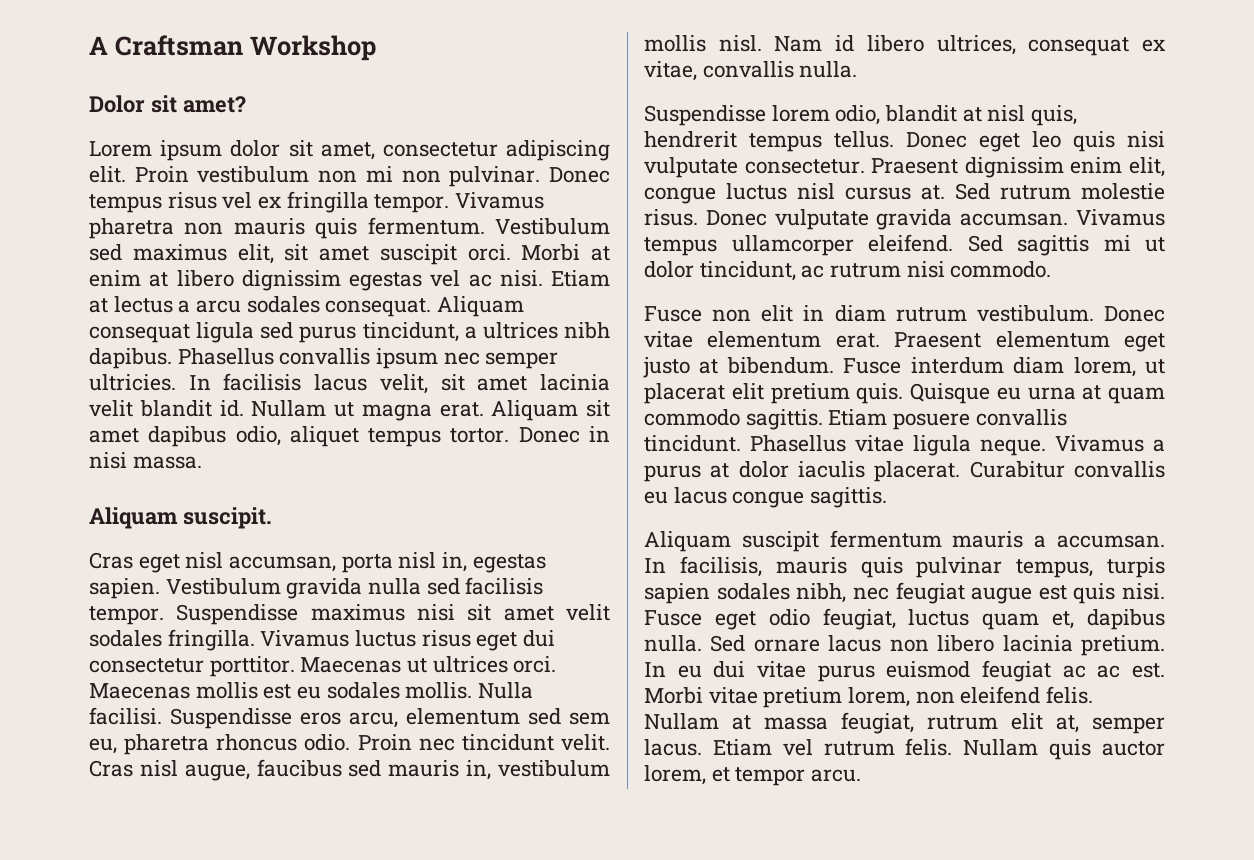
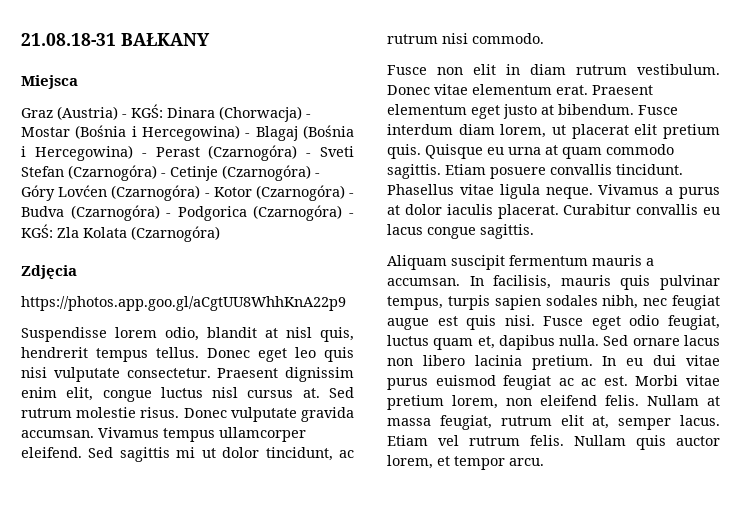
- A Craftsman Workshop
- Dolor sit amet?
- Lorem ipsum dolor sit amet, consectetur adipiscing elit. Proin vestibulum non mi non pulvinar. Donec tempus risus vel ex fringilla tempor. Vivamus pharetra non mauris quis fermentum. Vestibulum sed maximus elit, sit amet suscipit orci. Morbi at enim at libero dignissim egestas vel ac nisi. Etiam at lectus a arcu sodales consequat. Aliquam consequat ligula sed purus tincidunt, a ultrices nibh dapibus. Phasellus convallis ipsum nec semper ultricies. In facilisis lacus velit, sit amet lacinia velit blandit id. Nullam ut magna erat. Aliquam sit amet dapibus odio, aliquet tempus tortor. Donec in nisi massa.
- Aliquam suscipit.
- Cras eget nisl accumsan, porta nisl in, egestas sapien. Vestibulum gravida nulla sed facilisis tempor. Suspendisse maximus nisi sit amet velit sodales fringilla. Vivamus luctus risus eget dui consectetur porttitor. Maecenas ut ultrices orci. Maecenas mollis est eu sodales mollis. Nulla facilisi. Suspendisse eros arcu, elementum sed sem eu, pharetra rhoncus odio. Proin nec tincidunt velit. Cras nisl augue, faucibus sed mauris in, vestibulum mollis nisl. Nam id libero ultrices, consequat ex vitae, convallis nulla.
+ 21.08.18-31 BAŁKANY
+ Miejsca
+ Graz (Austria) - KGŚ: Dinara (Chorwacja) - Mostar (Bośnia i Hercegowina) - Blagaj (Bośnia i Hercegowina) - Perast (Czarnogóra) - Sveti Stefan (Czarnogóra) - Cetinje (Czarnogóra) - Góry Lovćen (Czarnogóra) - Kotor (Czarnogóra) - Budva (Czarnogóra) - Podgorica (Czarnogóra) - KGŚ: Zla Kolata (Czarnogóra)
+ Zdjęcia
+ https://photos.app.goo.gl/aCgtUU8WhhKnA22p9

